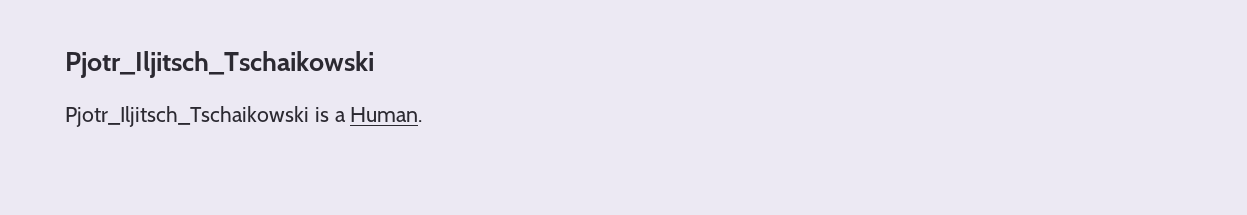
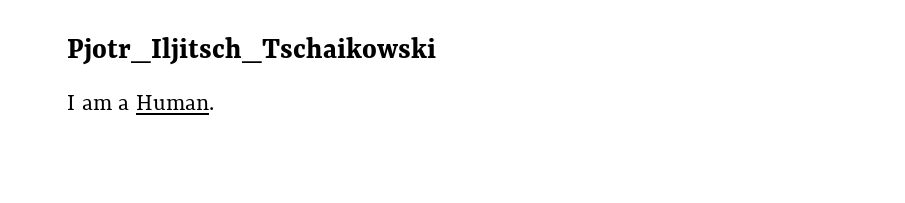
- Pjotr_Iljitsch_Tschaikowski is a Human.
+ I am a Human.

